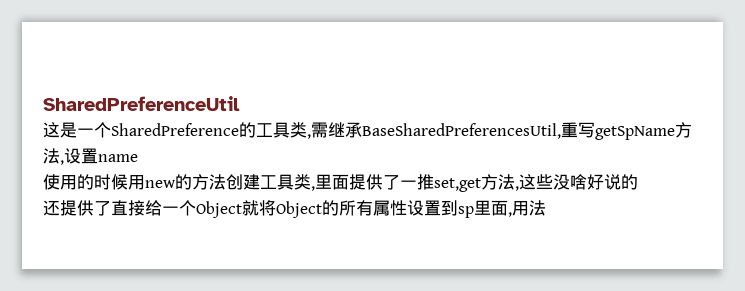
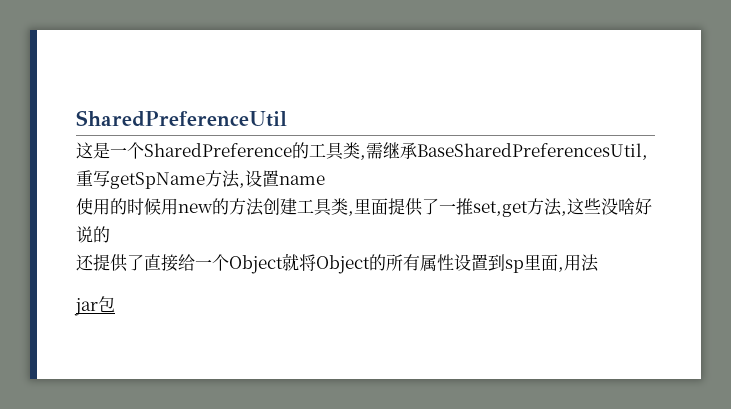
+ jar包

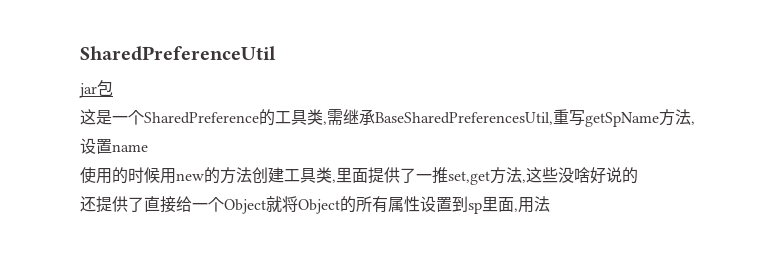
+ jar包
- jar包

